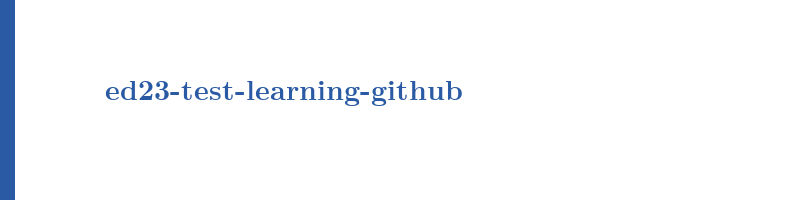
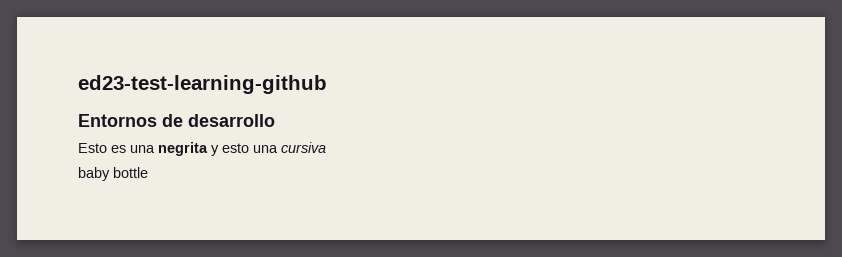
+ Entornos de desarrollo
+ Esto es una negrita y esto una cursiva
+ baby bottle

